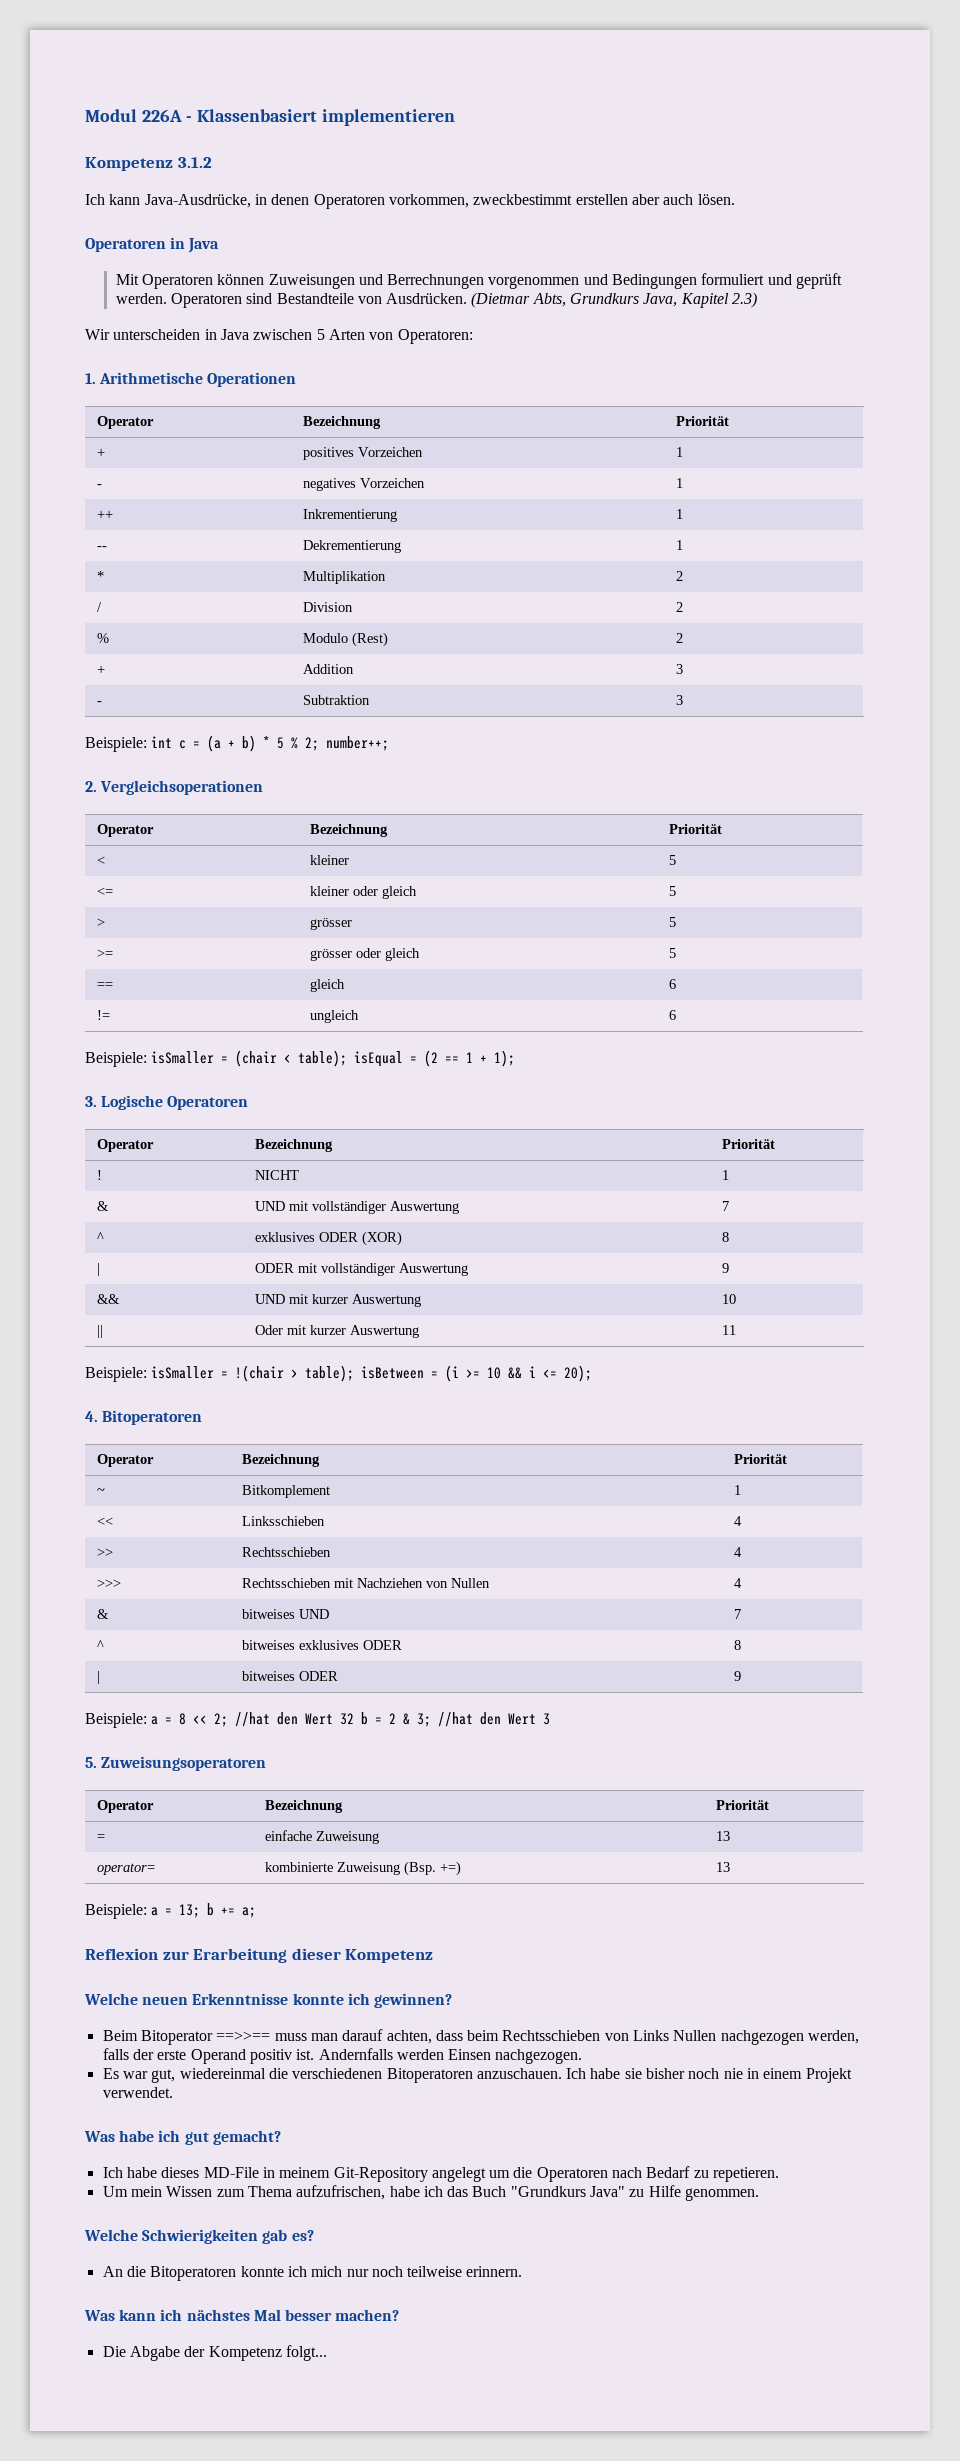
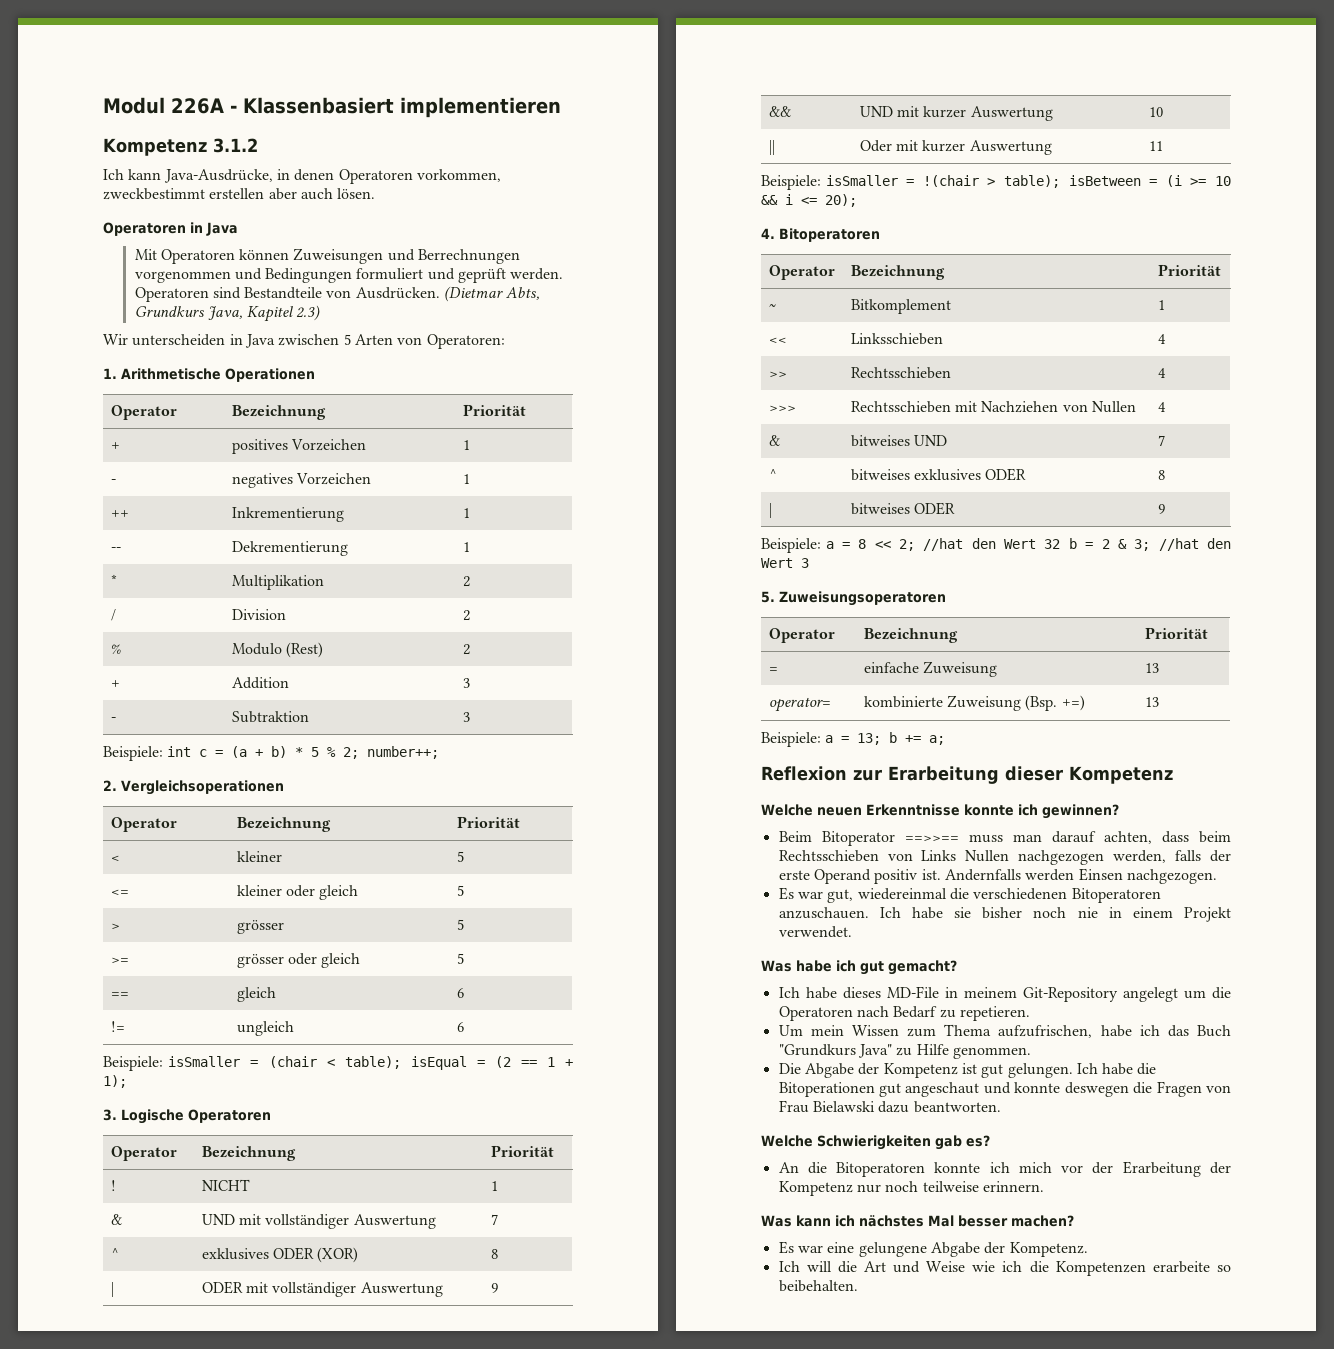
+ Die Abgabe der Kompetenz ist gut gelungen. Ich habe die Bitoperationen gut angeschaut und konnte deswegen die Fragen von Frau Bielawski dazu beantworten.
- An die Bitoperatoren konnte ich mich nur noch teilweise erinnern.
+ An die Bitoperatoren konnte ich mich vor der Erarbeitung der Kompetenz nur noch teilweise erinnern.
- Die Abgabe der Kompetenz folgt...
+ Es war eine gelungene Abgabe der Kompetenz.
+ Ich will die Art und Weise wie ich die Kompetenzen erarbeite so beibehalten.

